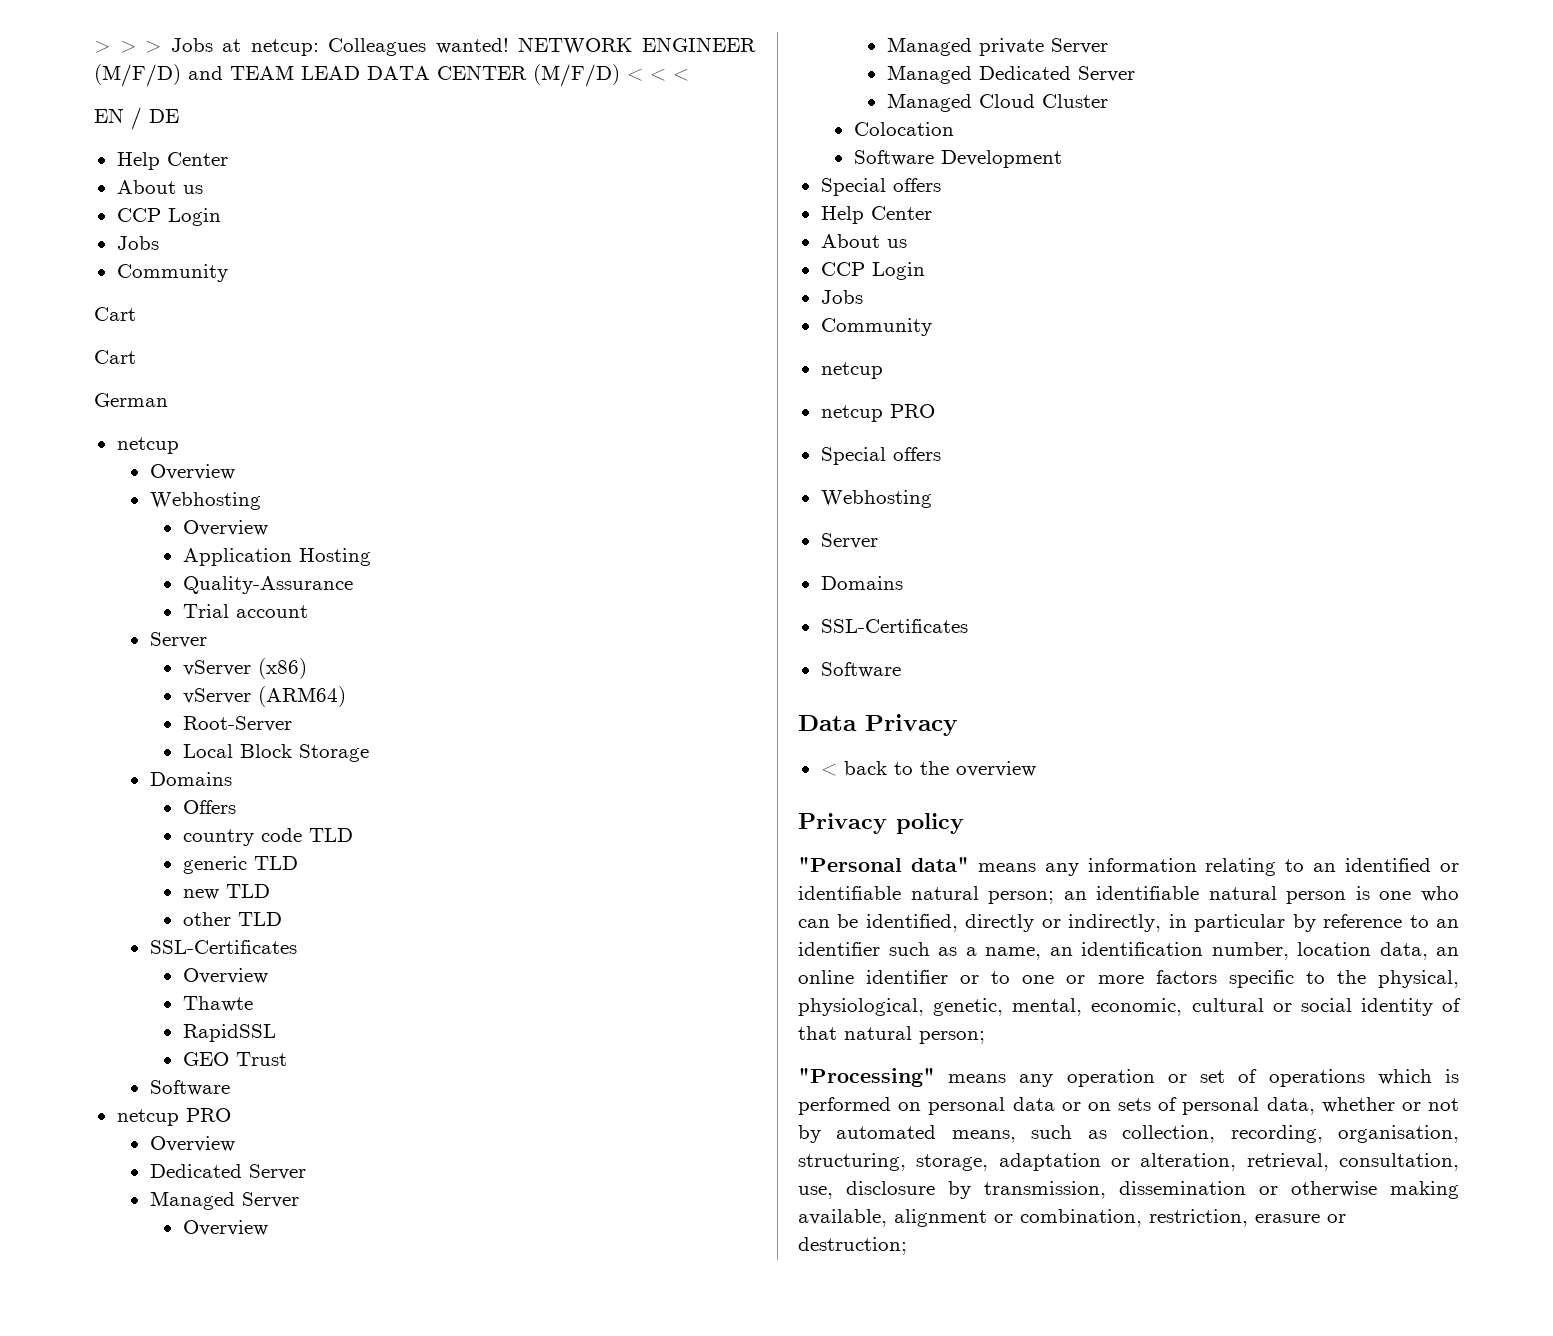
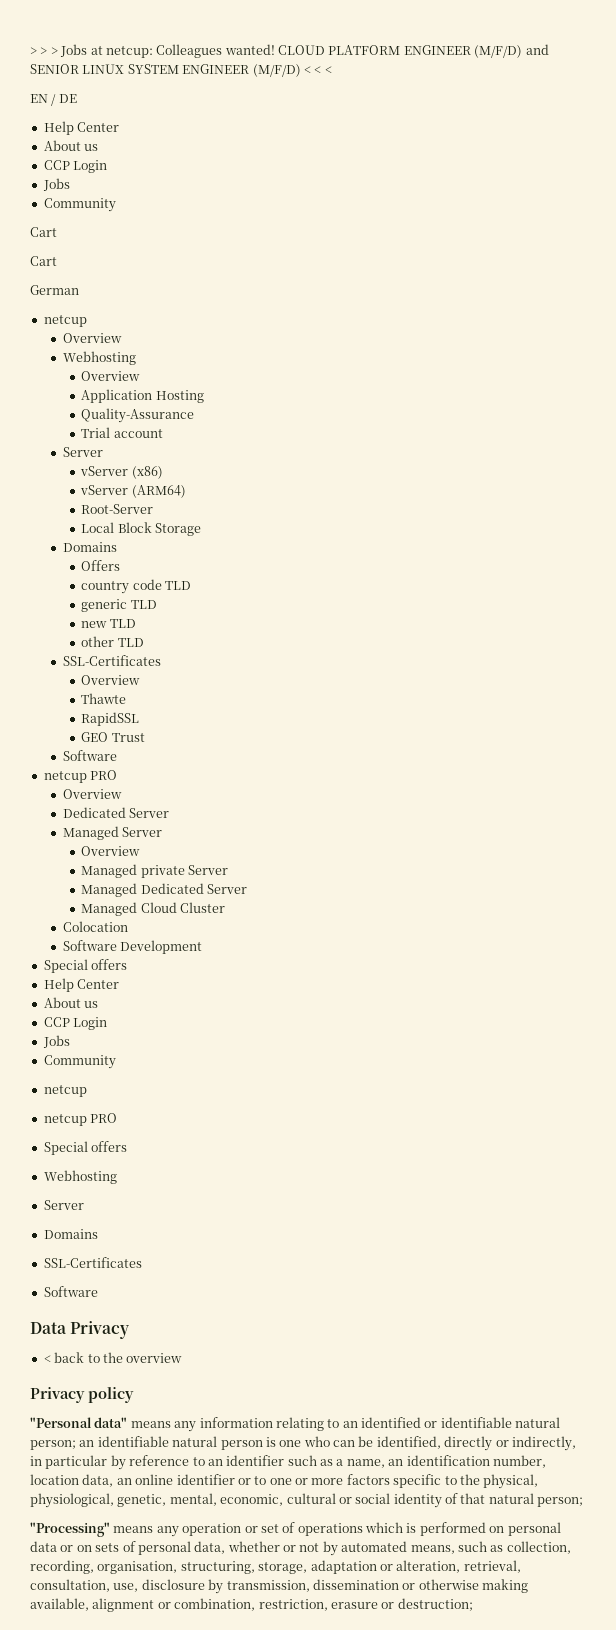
- NETWORK ENGINEER (M/F/D) and TEAM LEAD DATA CENTER (M/F/D) < < <
+ CLOUD PLATFORM ENGINEER (M/F/D) and SENIOR LINUX SYSTEM ENGINEER (M/F/D) < < <

